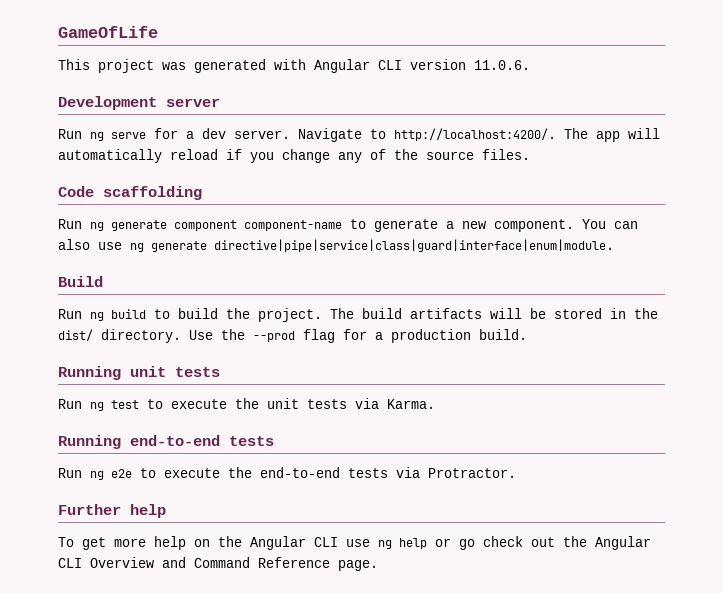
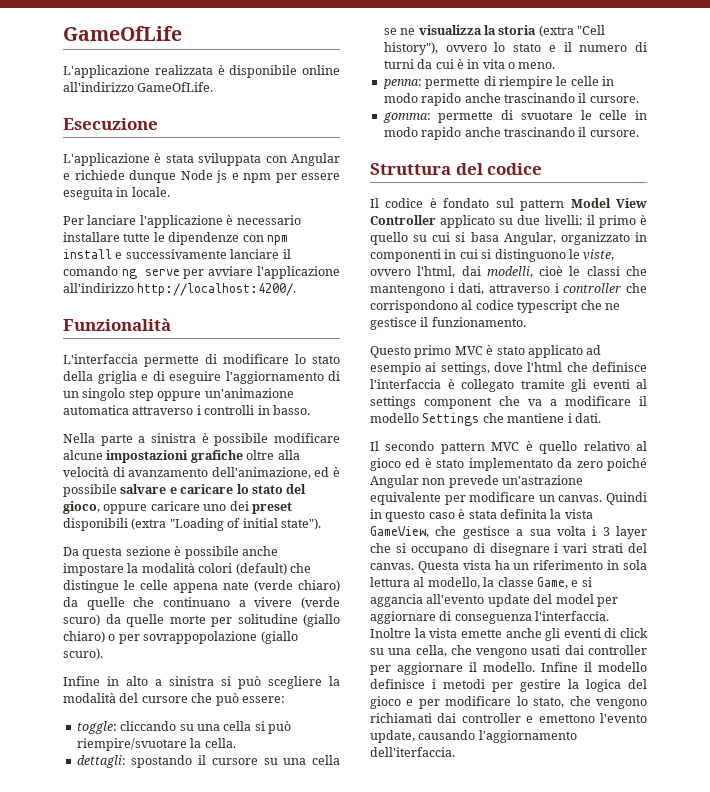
- This project was generated with Angular CLI version 11.0.6.
- Development server
- Run ng serve for a dev server. Navigate to http://localhost:4200/. The app will automatically reload if you change any of the source files.
- Code scaffolding
- Run ng generate component component-name to generate a new component. You can also use ng generate directive|pipe|service|class|guard|interface|enum|module.
- Build
- Run ng build to build the project. The build artifacts will be stored in the dist/ directory. Use the --prod flag for a production build.
- Running unit tests
- Run ng test to execute the unit tests via Karma.
- Running end-to-end tests
- Run ng e2e to execute the end-to-end tests via Protractor.
- Further help
- To get more help on the Angular CLI use ng help or go check out the Angular CLI Overview and Command Reference page.
+ L'applicazione realizzata è disponibile online all'indirizzo GameOfLife.
+ Esecuzione
+ L'applicazione è stata sviluppata con Angular e richiede dunque Node js e npm per essere eseguita in locale.
+ Per lanciare l'applicazione è necessario installare tutte le dipendenze con npm install e successivamente lanciare il comando ng serve per avviare l'applicazione all'indirizzo http://localhost:4200/.
+ Funzionalità
+ L'interfaccia permette di modificare lo stato della griglia e di eseguire l'aggiornamento di un singolo step oppure un'animazione automatica attraverso i controlli in basso.
+ Nella parte a sinistra è possibile modificare alcune impostazioni grafiche oltre alla velocità di avanzamento dell'animazione, ed è possibile salvare e caricare lo stato del gioco, oppure caricare uno dei preset disponibili (extra "Loading of initial state").
+ Da questa sezione è possibile anche impostare la modalità colori (default) che distingue le celle appena nate (verde chiaro) da quelle che continuano a vivere (verde scuro) da quelle morte per solitudine (giallo chiaro) o per sovrappopolazione (giallo scuro).
+ Infine in alto a sinistra si può scegliere la modalità del cursore che può essere:
+ toggle: cliccando su una cella si può riempire/svuotare la cella.
+ dettagli: spostando il cursore su una cella se ne visualizza la storia (extra "Cell history"), ovvero lo stato e il numero di turni da cui è in vita o meno.
+ penna: permette di riempire le celle in modo rapido anche trascinando il cursore.
+ gomma: permette di svuotare le celle in modo rapido anche trascinando il cursore.
+ Struttura del codice
+ Il codice è fondato sul pattern Model View Controller applicato su due livelli: il primo è quello su cui si basa Angular, organizzato in componenti in cui si distinguono le viste, ovvero l'html, dai modelli, cioè le classi che mantengono i dati, attraverso i controller che corrispondono al codice typescript che ne gestisce il funzionamento.
+ Questo primo MVC è stato applicato ad esempio ai settings, dove l'html che definisce l'interfaccia è collegato tramite gli eventi al settings component che va a modificare il modello Settings che mantiene i dati.
+ Il secondo pattern MVC è quello relativo al gioco ed è stato implementato da zero poiché Angular non prevede un'astrazione equivalente per modificare un canvas. Quindi in questo caso è stata definita la vista GameView, che gestisce a sua volta i 3 layer che si occupano di disegnare i vari strati del canvas. Questa vista ha un riferimento in sola lettura al modello, la classe Game, e si aggancia all'evento update del model per aggiornare di conseguenza l'interfaccia. Inoltre la vista emette anche gli eventi di click su una cella, che vengono usati dai controller per aggiornare il modello. Infine il modello definisce i metodi per gestire la logica del gioco e per modificare lo stato, che vengono richiamati dai controller e emettono l'evento update, causando l'aggiornamento dell'iterfaccia.

